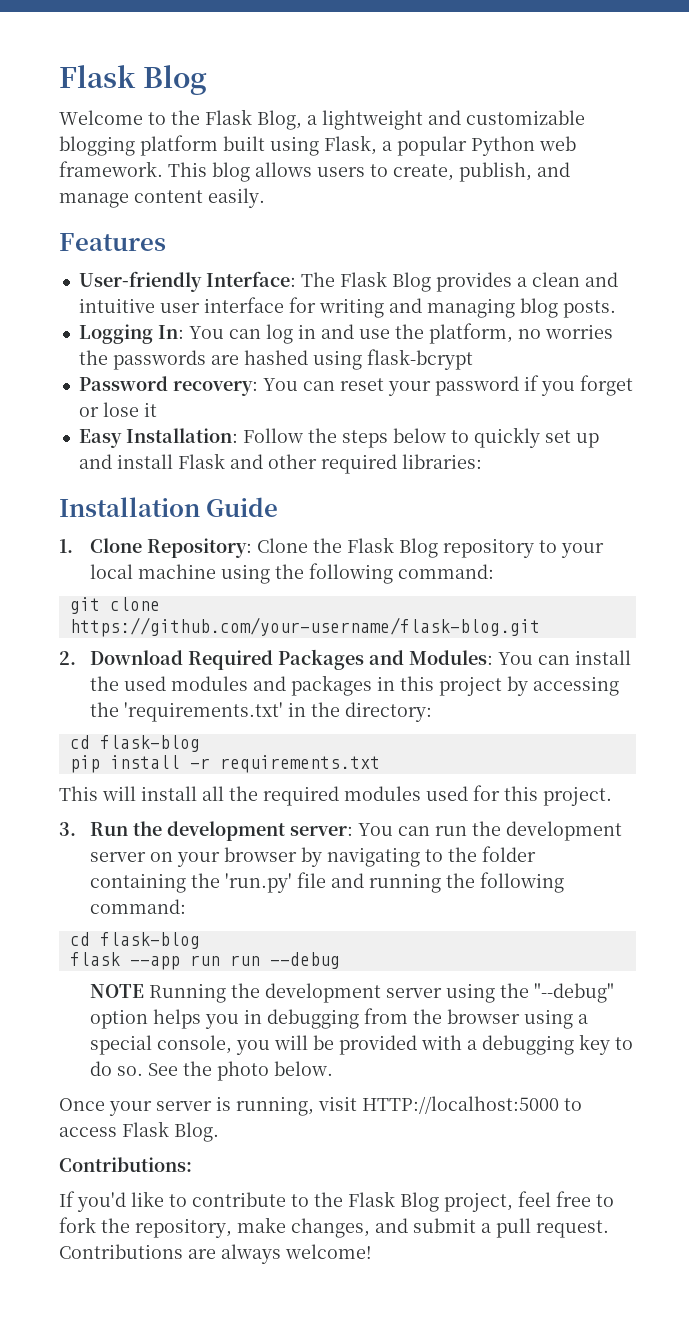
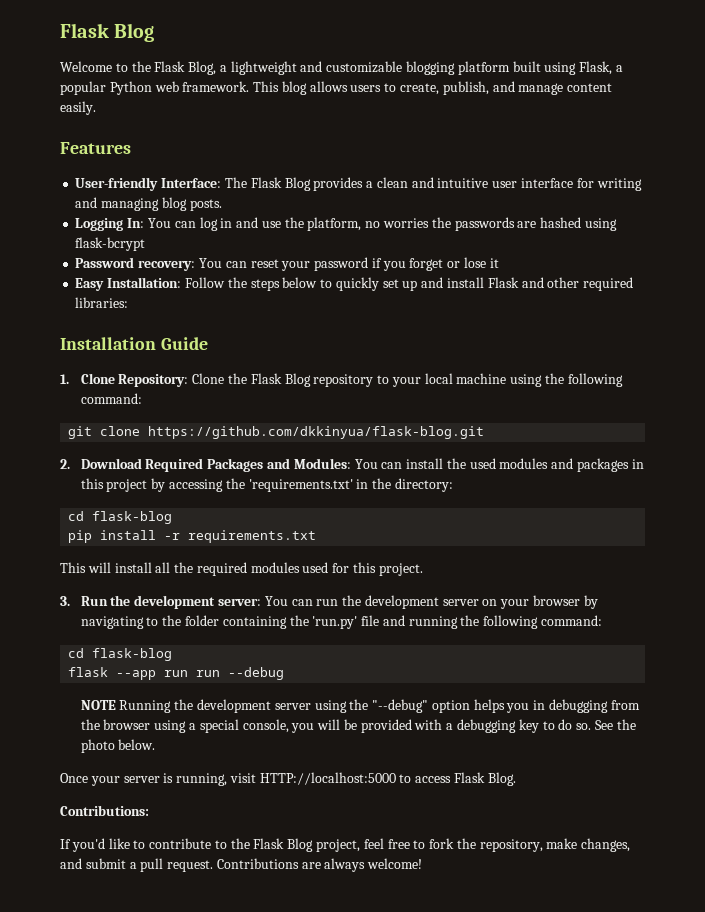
- git clone https://github.com/your-username/flask-blog.git
+ git clone https://github.com/dkkinyua/flask-blog.git

